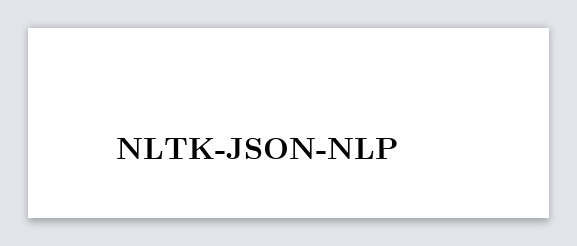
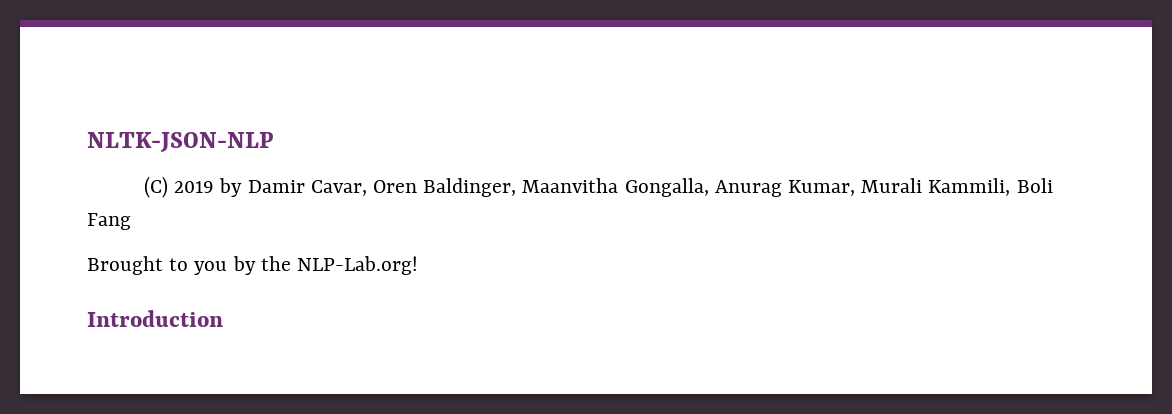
+ (C) 2019 by Damir Cavar, Oren Baldinger, Maanvitha Gongalla, Anurag Kumar, Murali Kammili, Boli Fang
+ Brought to you by the NLP-Lab.org!
+ Introduction

